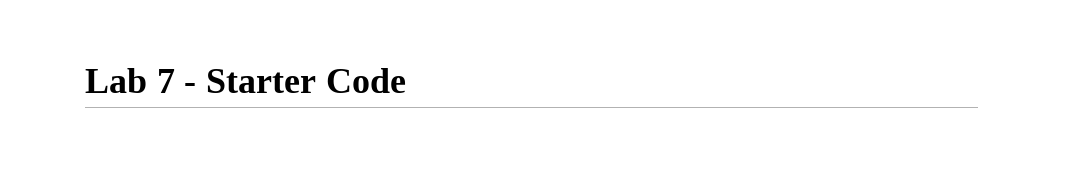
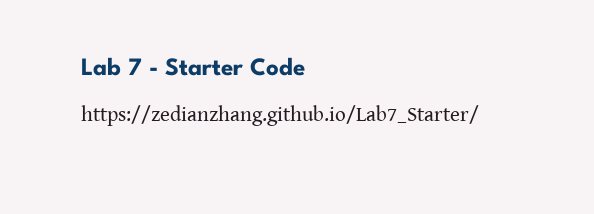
+ https://zedianzhang.github.io/Lab7_Starter/

